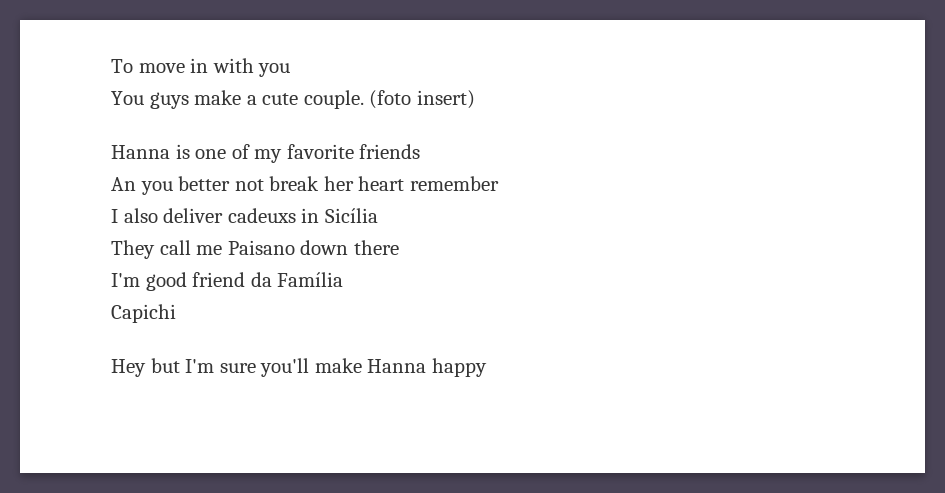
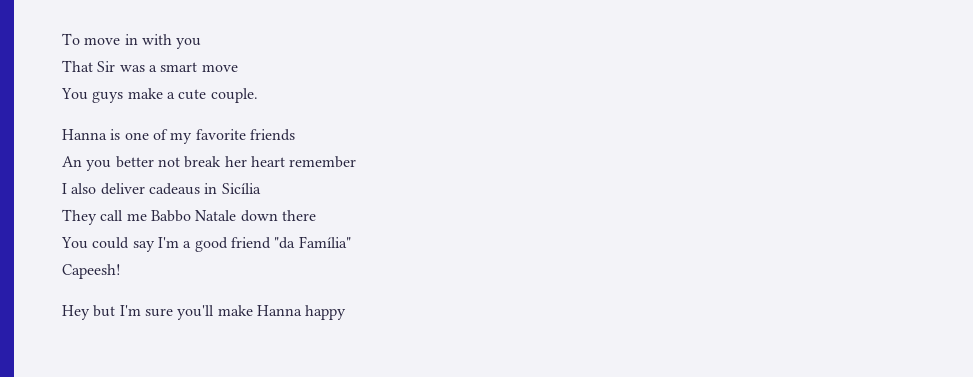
+ That Sir was a smart move
- (foto insert)
- I also deliver cadeuxs in Sicília
+ I also deliver cadeaus in Sicília
- They call me Paisano down there
+ They call me Babbo Natale down there
- I'm good friend da Família
- Capichi
+ You could say I'm a good friend "da Família"
+ Capeesh!

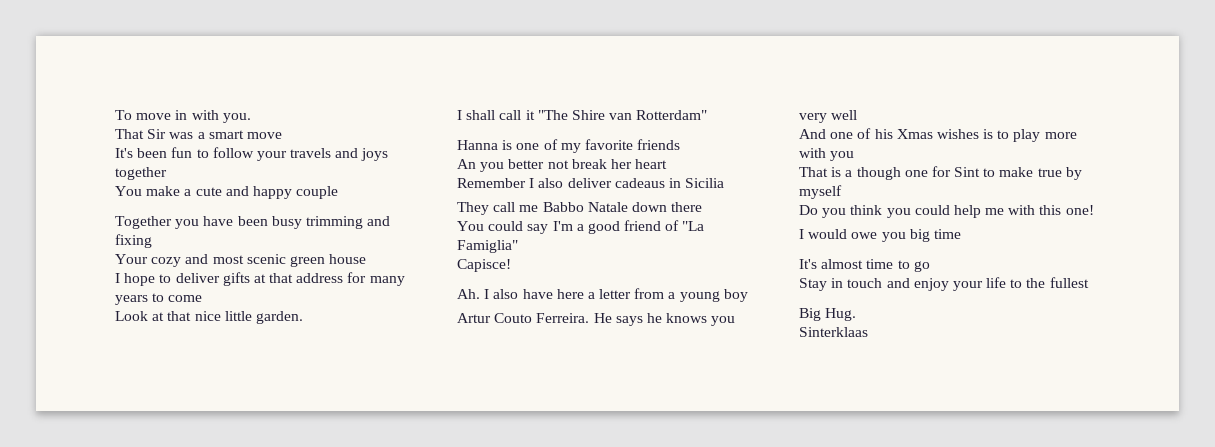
- To move in with you
+ To move in with you.
- You guys make a cute couple.
+ It's been fun to follow your travels and joys together
+ You make a cute and happy couple
+ Together you have been busy trimming and fixing
+ Your cozy and most scenic green house
+ I hope to deliver gifts at that address for many years to come
+ Look at that nice little garden.
+ I shall call it "The Shire van Rotterdam"
- An you better not break her heart remember
- I also deliver cadeaus in Sicília
+ An you better not break her heart
+ Remember I also deliver cadeaus in Sicilia
- You could say I'm a good friend "da Família"
- Capeesh!
- Hey but I'm sure you'll make Hanna happy
+ You could say I'm a good friend of "La Famiglia"
+ Capisce!
+ Ah. I also have here a letter from a young boy
+ Artur Couto Ferreira. He says he knows you very well
+ And one of his Xmas wishes is to play more with you
+ That is a though one for Sint to make true by myself
+ Do you think you could help me with this one!
+ I would owe you big time
+ It's almost time to go
+ Stay in touch and enjoy your life to the fullest
+ Big Hug.
+ Sinterklaas

